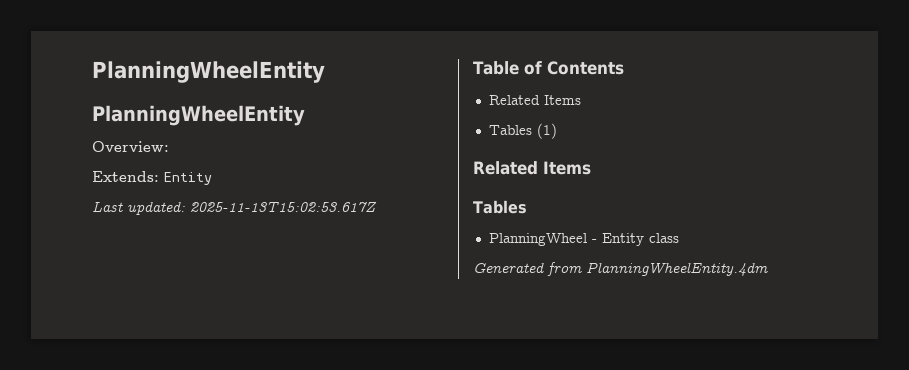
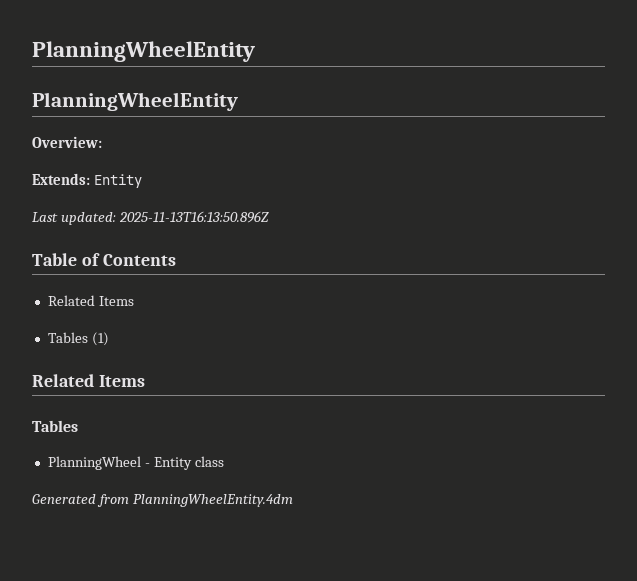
- Last updated: 2025-11-13T15:02:53.617Z
+ Last updated: 2025-11-13T16:13:50.896Z

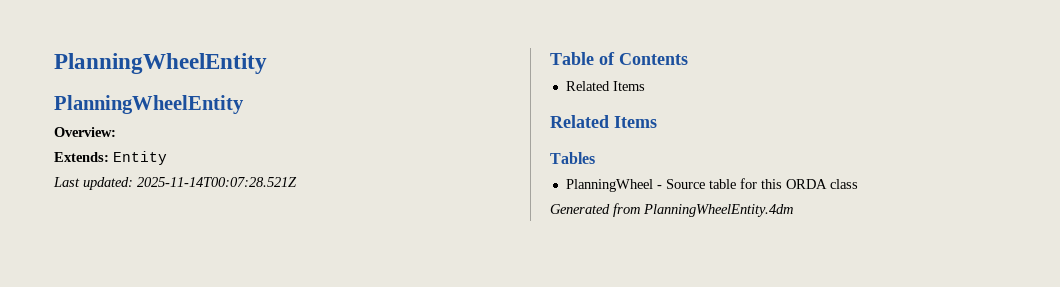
- Last updated: 2025-11-13T16:13:50.896Z
+ Last updated: 2025-11-14T00:07:28.521Z
- Tables (1)
- PlanningWheel - Entity class
+ PlanningWheel - Source table for this ORDA class

